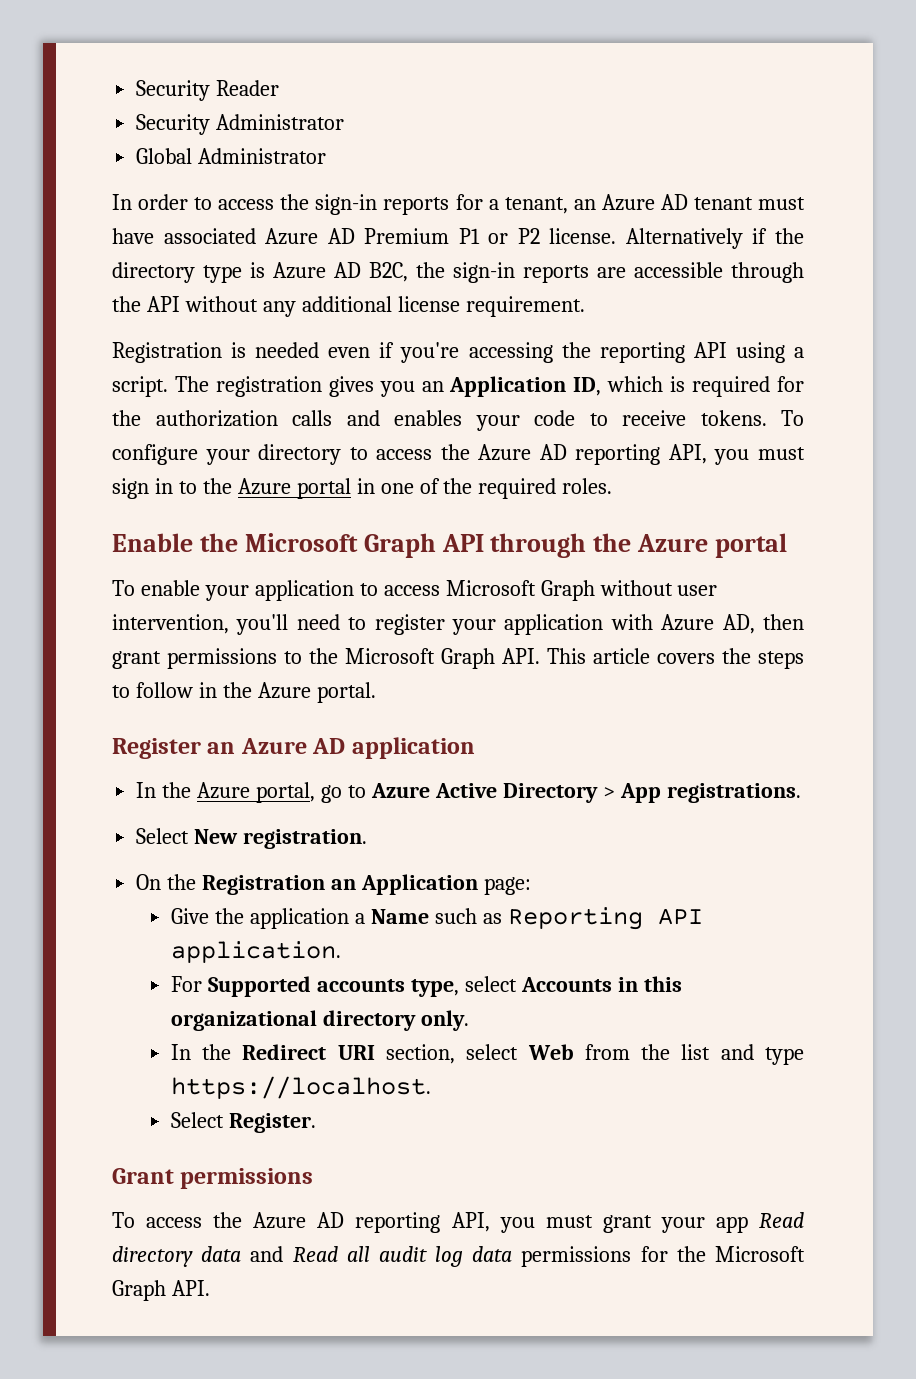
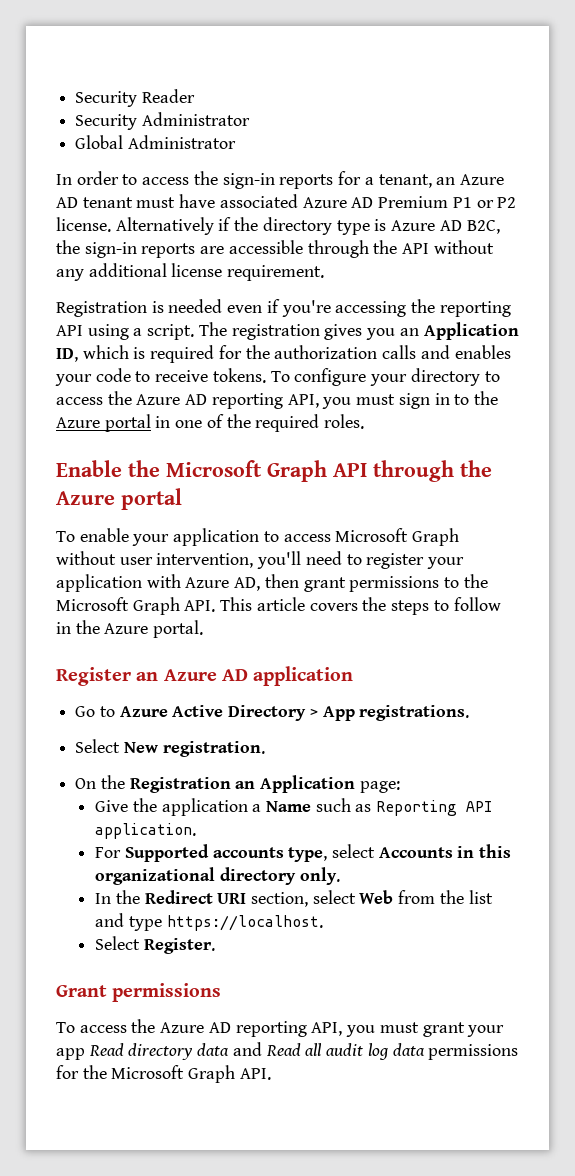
- In the Azure portal, go to Azure Active Directory > App registrations.
+ Go to Azure Active Directory > App registrations.

